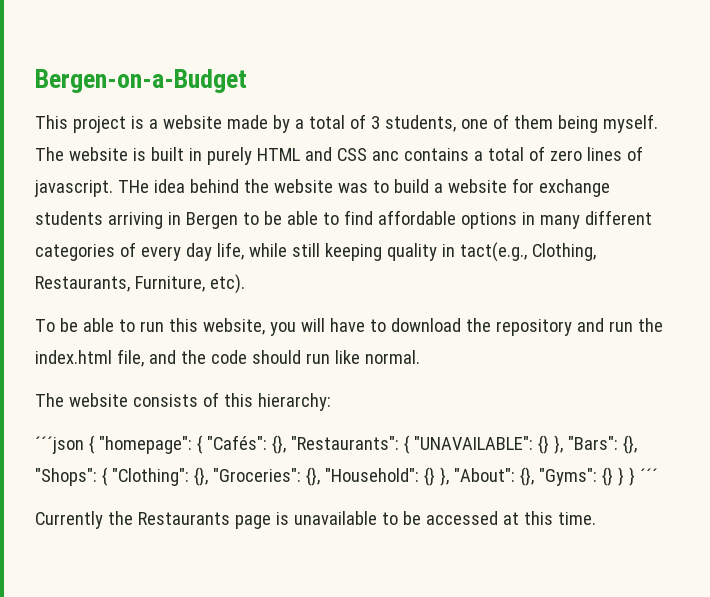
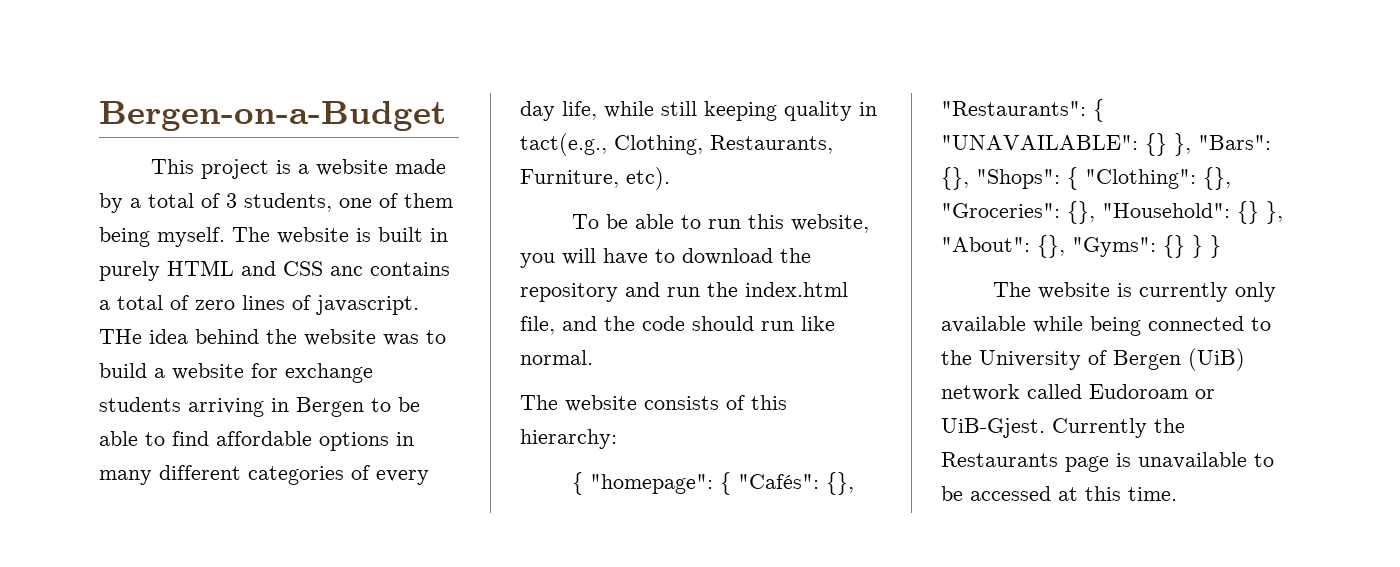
- ´´´json { "homepage": { "Cafés": {}, "Restaurants": { "UNAVAILABLE": {} }, "Bars": {}, "Shops": { "Clothing": {}, "Groceries": {}, "Household": {} }, "About": {}, "Gyms": {} } } ´´´
- Currently the Restaurants page is unavailable to be accessed at this time.
+ { "homepage": { "Cafés": {}, "Restaurants": { "UNAVAILABLE": {} }, "Bars": {}, "Shops": { "Clothing": {}, "Groceries": {}, "Household": {} }, "About": {}, "Gyms": {} } }
+ The website is currently only available while being connected to the University of Bergen (UiB) network called Eudoroam or UiB-Gjest. Currently the Restaurants page is unavailable to be accessed at this time.

